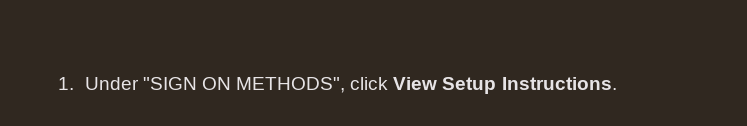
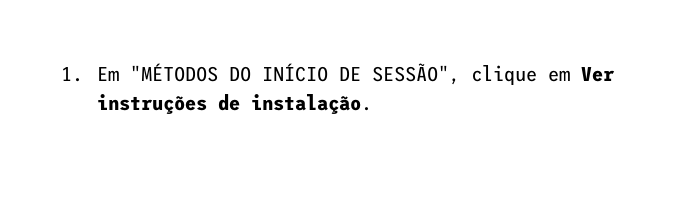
- 1. Under "SIGN ON METHODS", click View Setup Instructions.
+ 1. Em "MÉTODOS DO INÍCIO DE SESSÃO", clique em Ver instruções de instalação.

